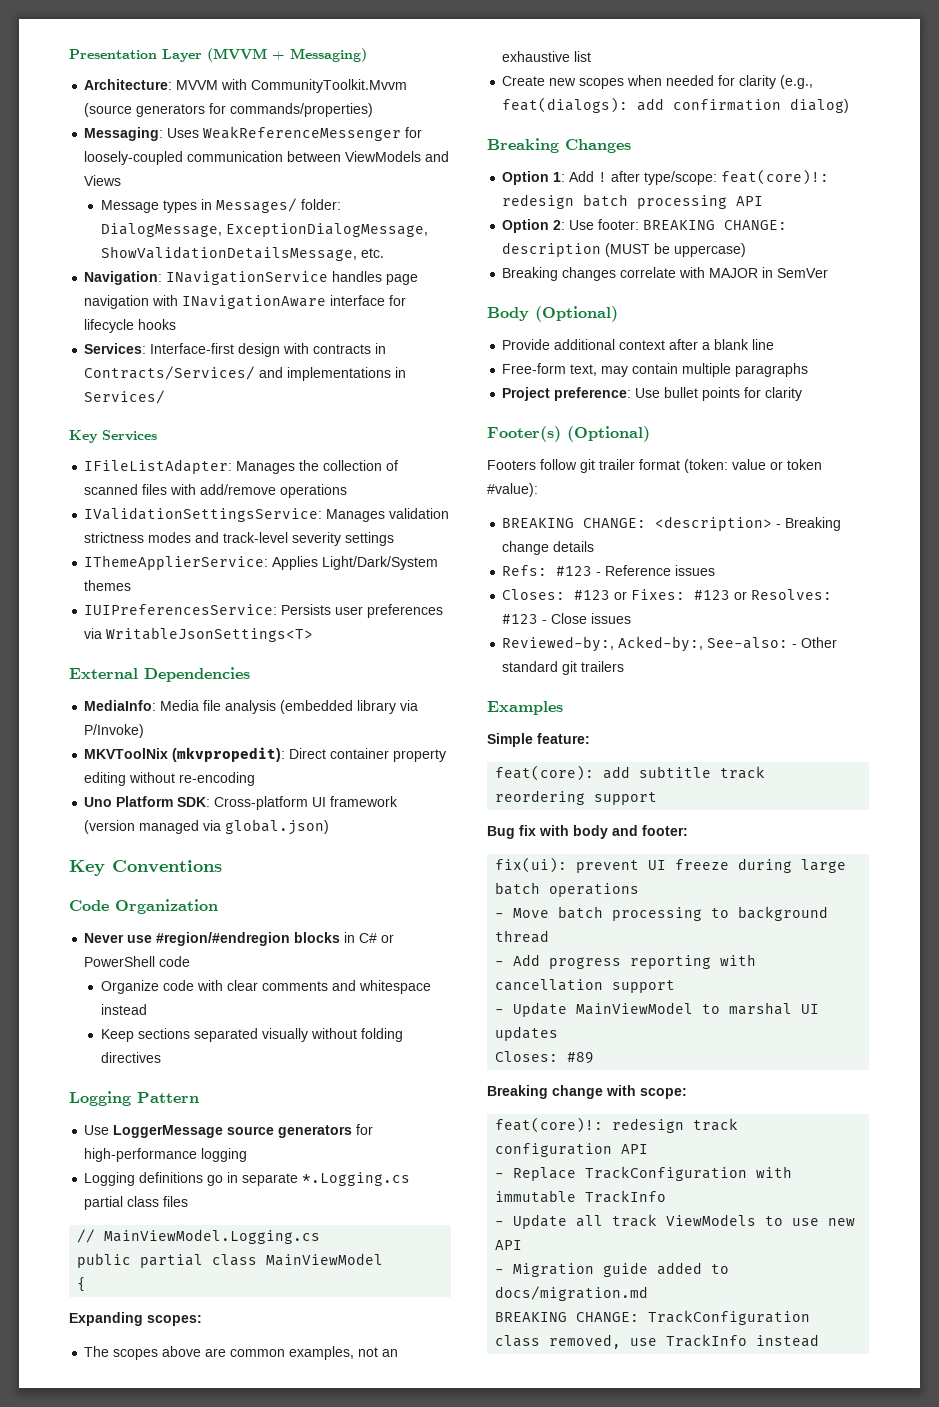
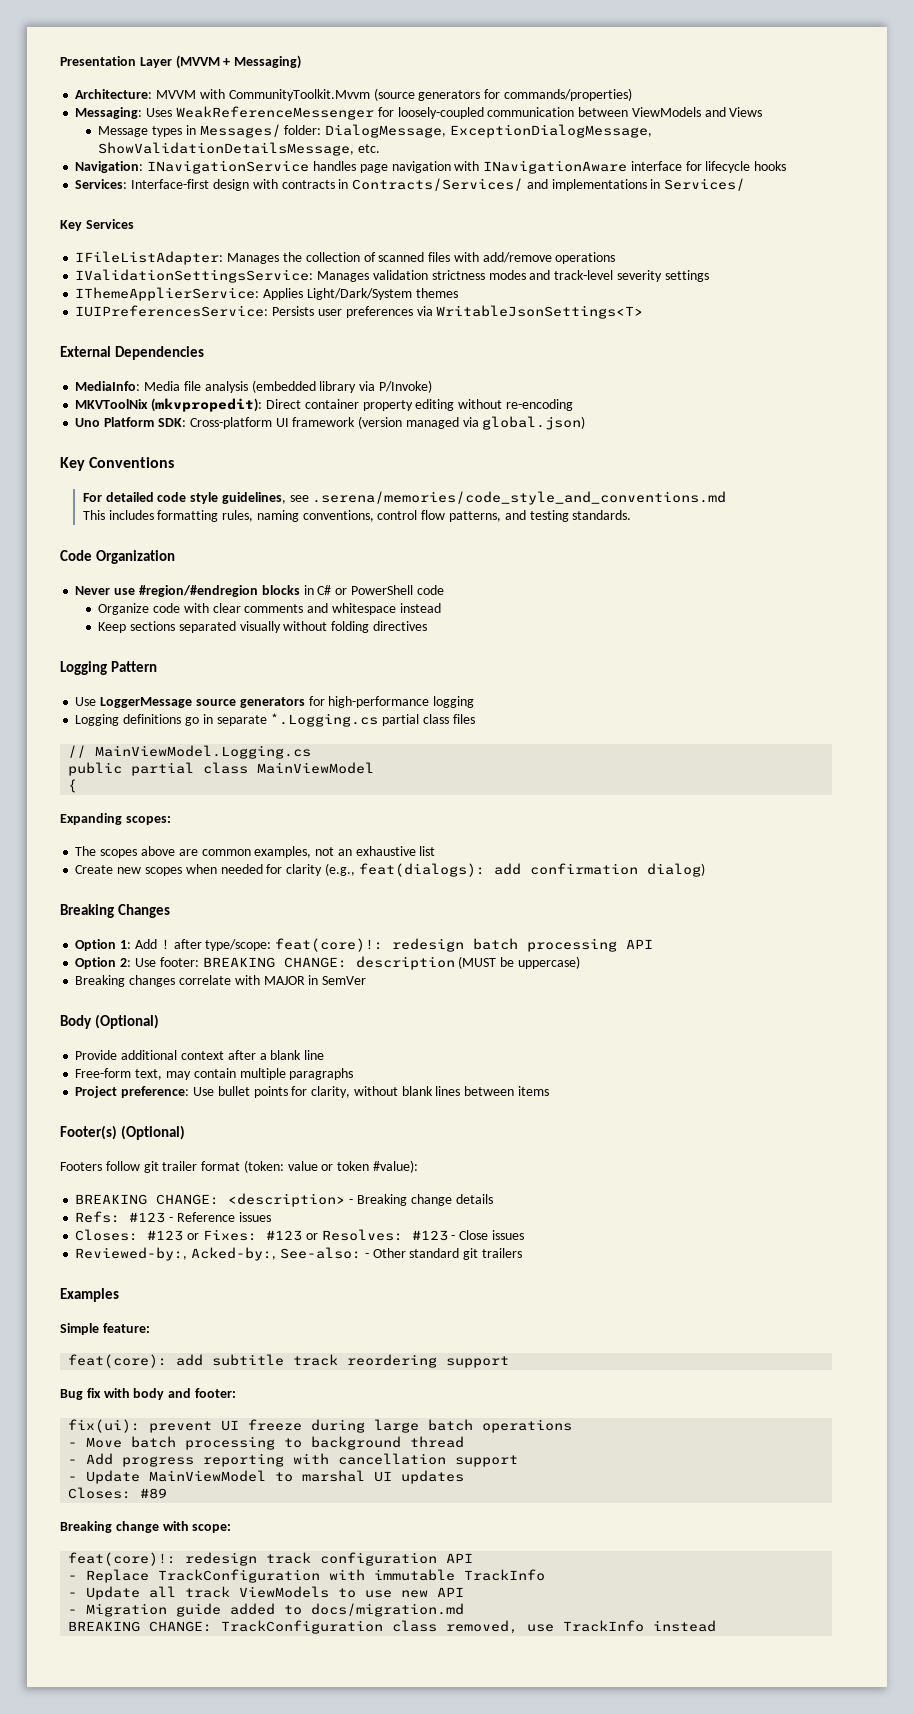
+ For detailed code style guidelines, see .serena/memories/code_style_and_conventions.md
+ This includes formatting rules, naming conventions, control flow patterns, and testing standards.
- Project preference: Use bullet points for clarity
+ Project preference: Use bullet points for clarity, without blank lines between items

